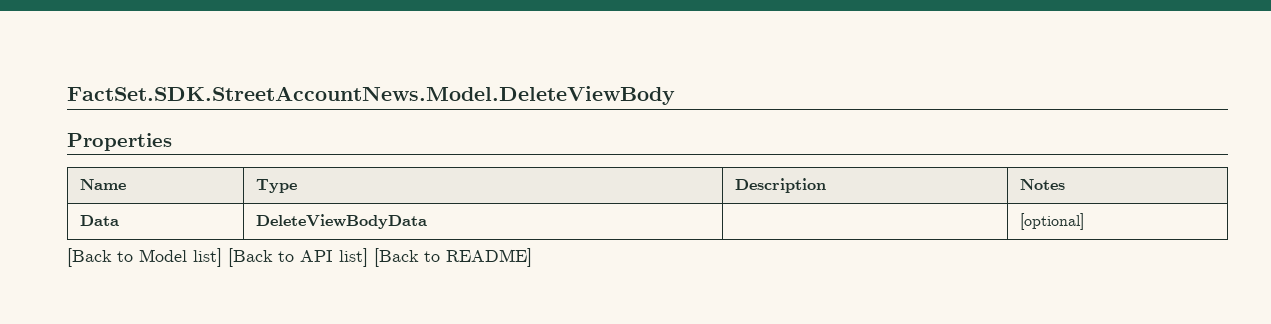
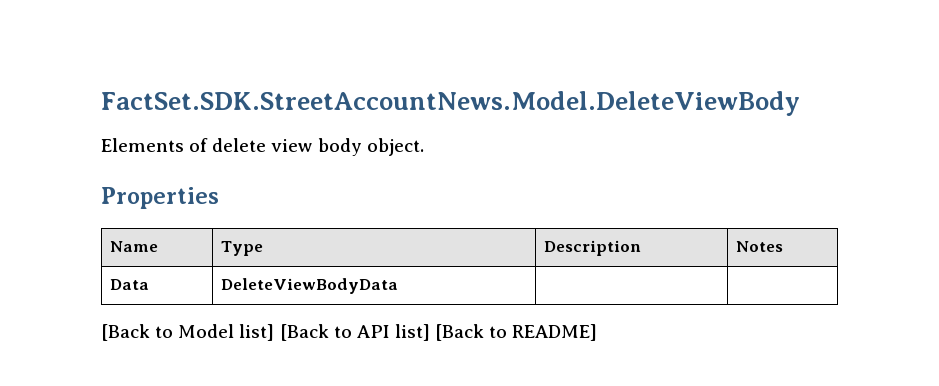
+ Elements of delete view body object.
- Data | DeleteViewBodyData | | [optional]
+ Data | DeleteViewBodyData | |

